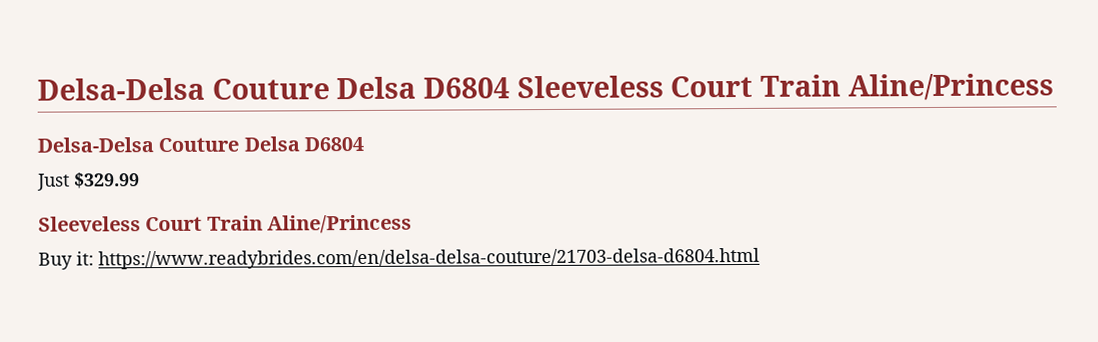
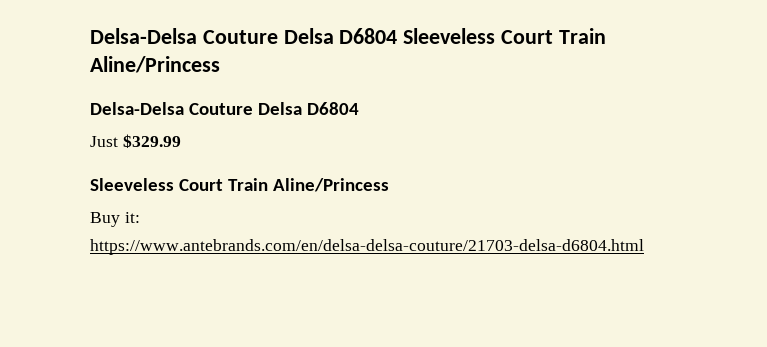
- Buy it: https://www.readybrides.com/en/delsa-delsa-couture/21703-delsa-d6804.html
+ Buy it: https://www.antebrands.com/en/delsa-delsa-couture/21703-delsa-d6804.html

